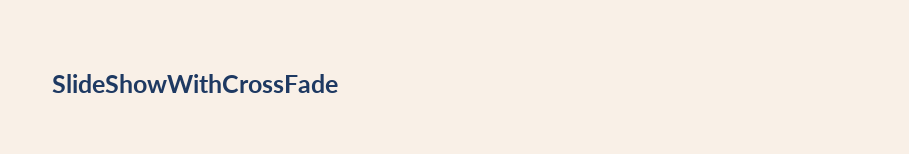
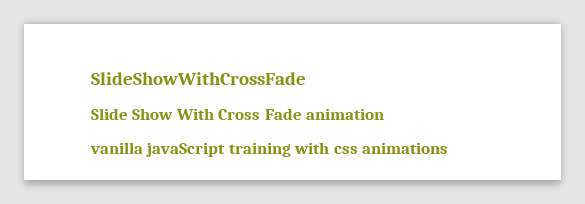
+ Slide Show With Cross Fade animation
+ vanilla javaScript training with css animations

